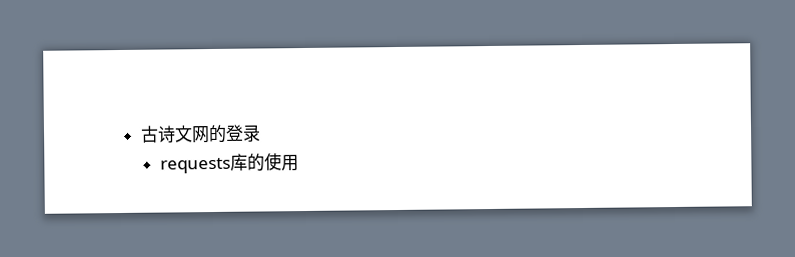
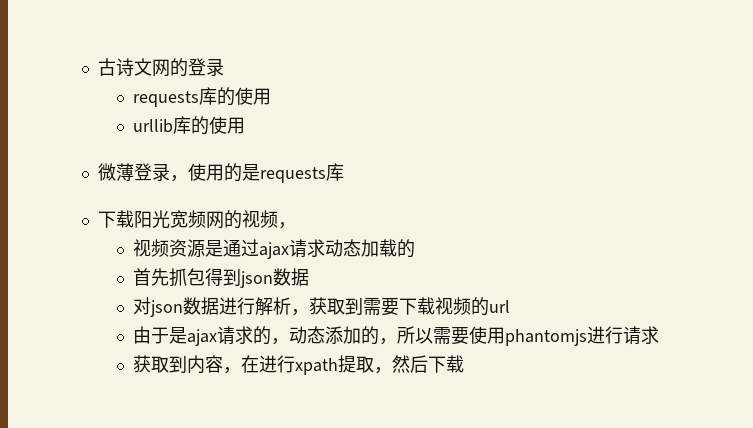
+ urllib库的使用
+ 微薄登录，使用的是requests库
+ 下载阳光宽频网的视频，
+ 视频资源是通过ajax请求动态加载的
+ 首先抓包得到json数据
+ 对json数据进行解析，获取到需要下载视频的url
+ 由于是ajax请求的，动态添加的，所以需要使用phantomjs进行请求
+ 获取到内容，在进行xpath提取，然后下载

